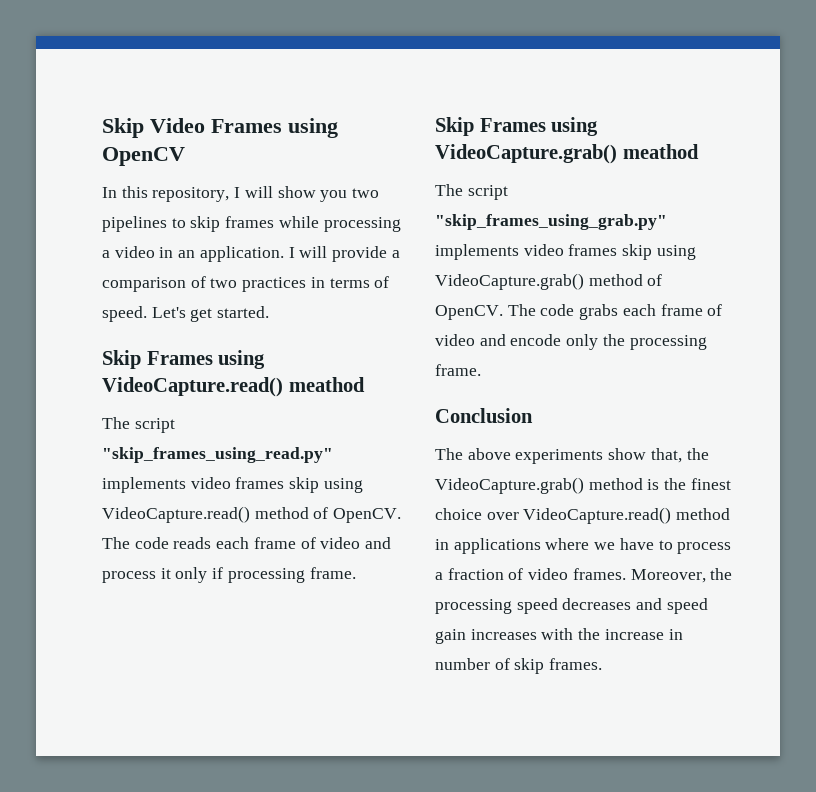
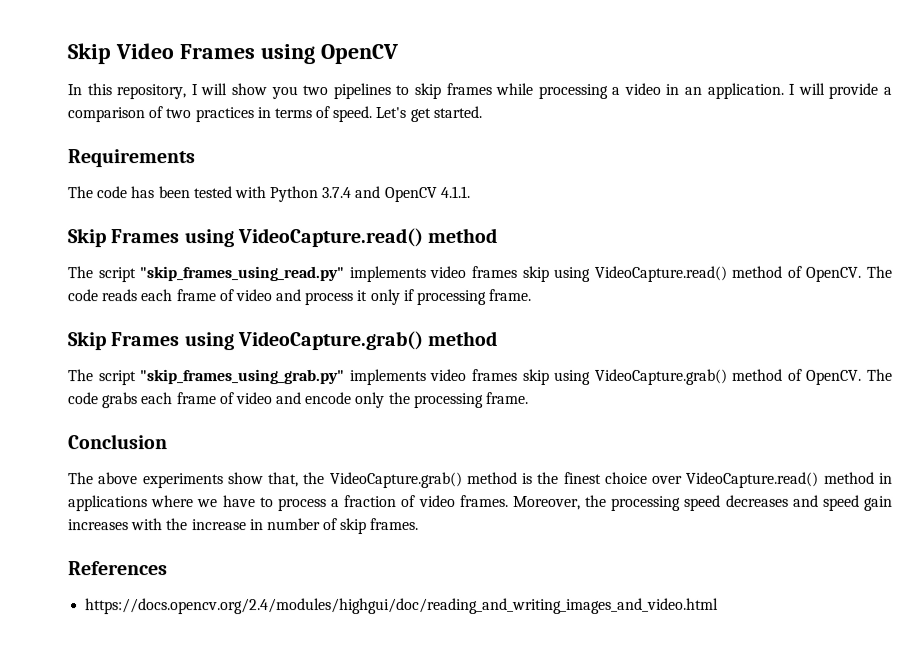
+ Requirements
+ The code has been tested with Python 3.7.4 and OpenCV 4.1.1.
- Skip Frames using VideoCapture.read() meathod
+ Skip Frames using VideoCapture.read() method
- Skip Frames using VideoCapture.grab() meathod
+ Skip Frames using VideoCapture.grab() method
+ References
+ https://docs.opencv.org/2.4/modules/highgui/doc/reading_and_writing_images_and_video.html

